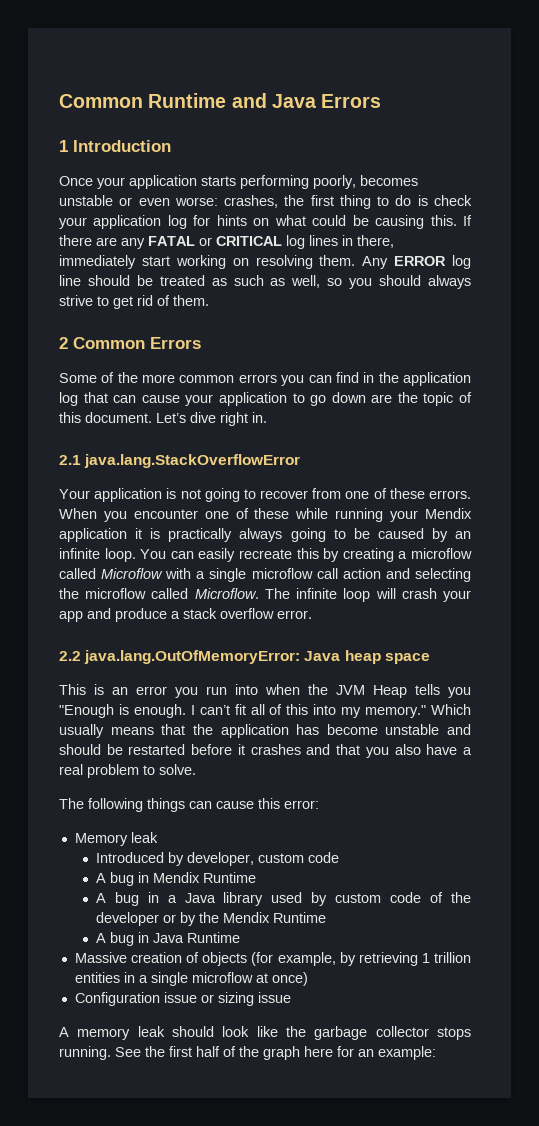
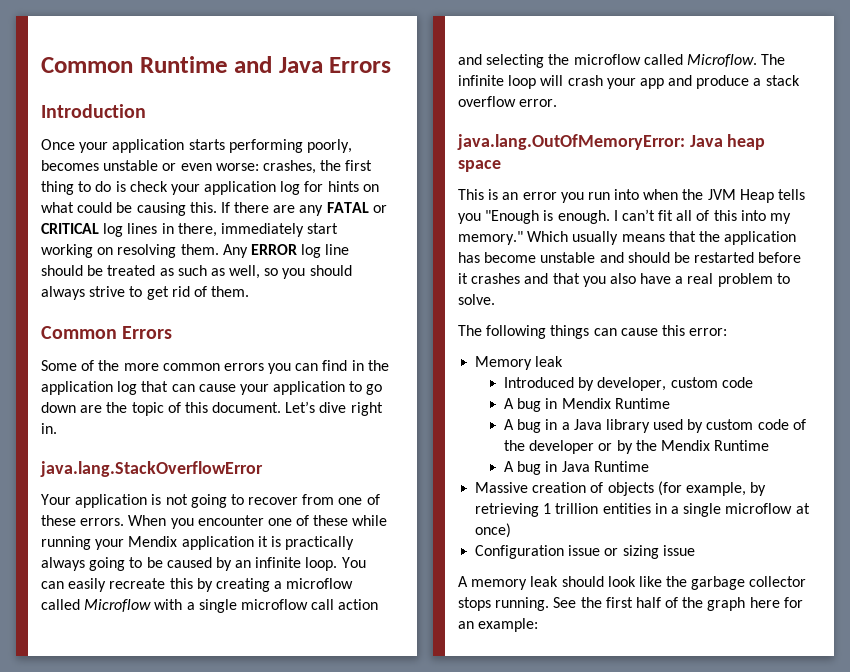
- 1 Introduction
+ Introduction
- 2 Common Errors
+ Common Errors
- 2.1 java.lang.StackOverflowError
+ java.lang.StackOverflowError
- 2.2 java.lang.OutOfMemoryError: Java heap space
+ java.lang.OutOfMemoryError: Java heap space

